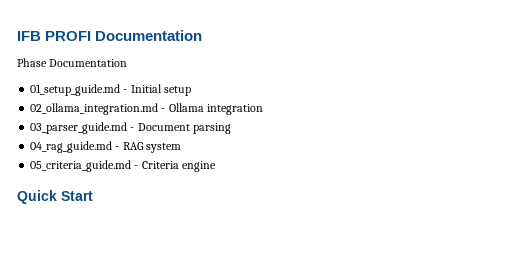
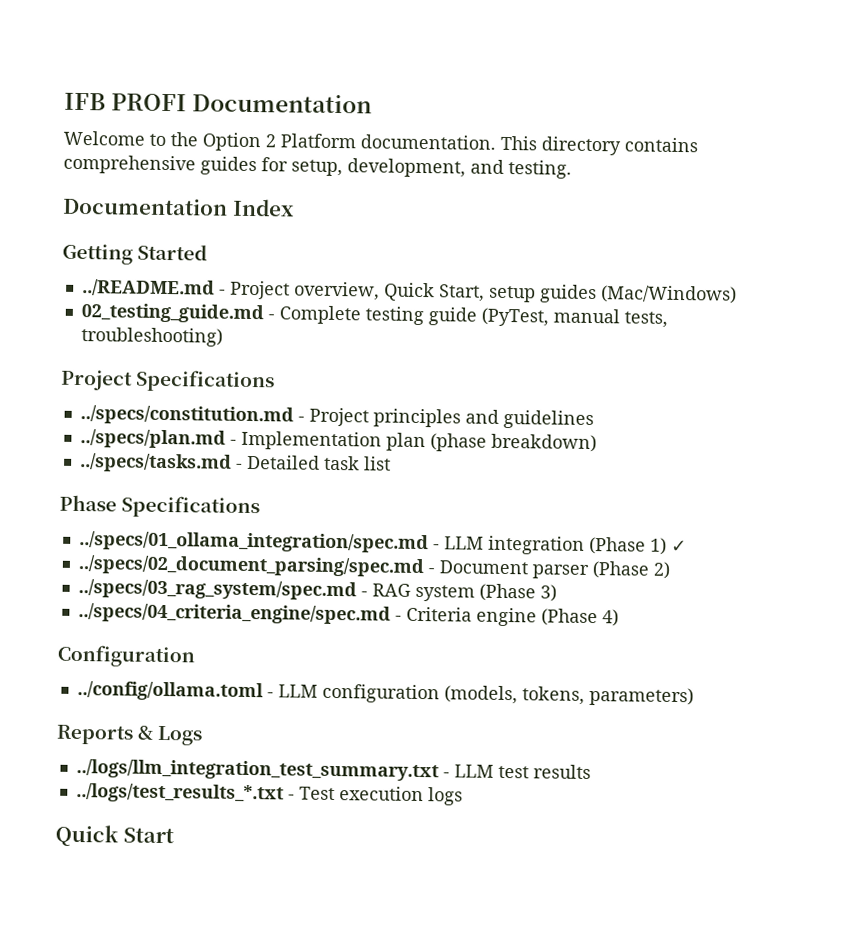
- Phase Documentation
- 01_setup_guide.md - Initial setup
- 02_ollama_integration.md - Ollama integration
- 03_parser_guide.md - Document parsing
- 04_rag_guide.md - RAG system
- 05_criteria_guide.md - Criteria engine
+ Welcome to the Option 2 Platform documentation. This directory contains comprehensive guides for setup, development, and testing.
+ Documentation Index
+ Getting Started
+ ../README.md - Project overview, Quick Start, setup guides (Mac/Windows)
+ 02_testing_guide.md - Complete testing guide (PyTest, manual tests, troubleshooting)
+ Project Specifications
+ ../specs/constitution.md - Project principles and guidelines
+ ../specs/plan.md - Implementation plan (phase breakdown)
+ ../specs/tasks.md - Detailed task list
+ Phase Specifications
+ ../specs/01_ollama_integration/spec.md - LLM integration (Phase 1) ✓
+ ../specs/02_document_parsing/spec.md - Document parser (Phase 2)
+ ../specs/03_rag_system/spec.md - RAG system (Phase 3)
+ ../specs/04_criteria_engine/spec.md - Criteria engine (Phase 4)
+ Configuration
+ ../config/ollama.toml - LLM configuration (models, tokens, parameters)
+ Reports & Logs
+ ../logs/llm_integration_test_summary.txt - LLM test results
+ ../logs/test_results_*.txt - Test execution logs

